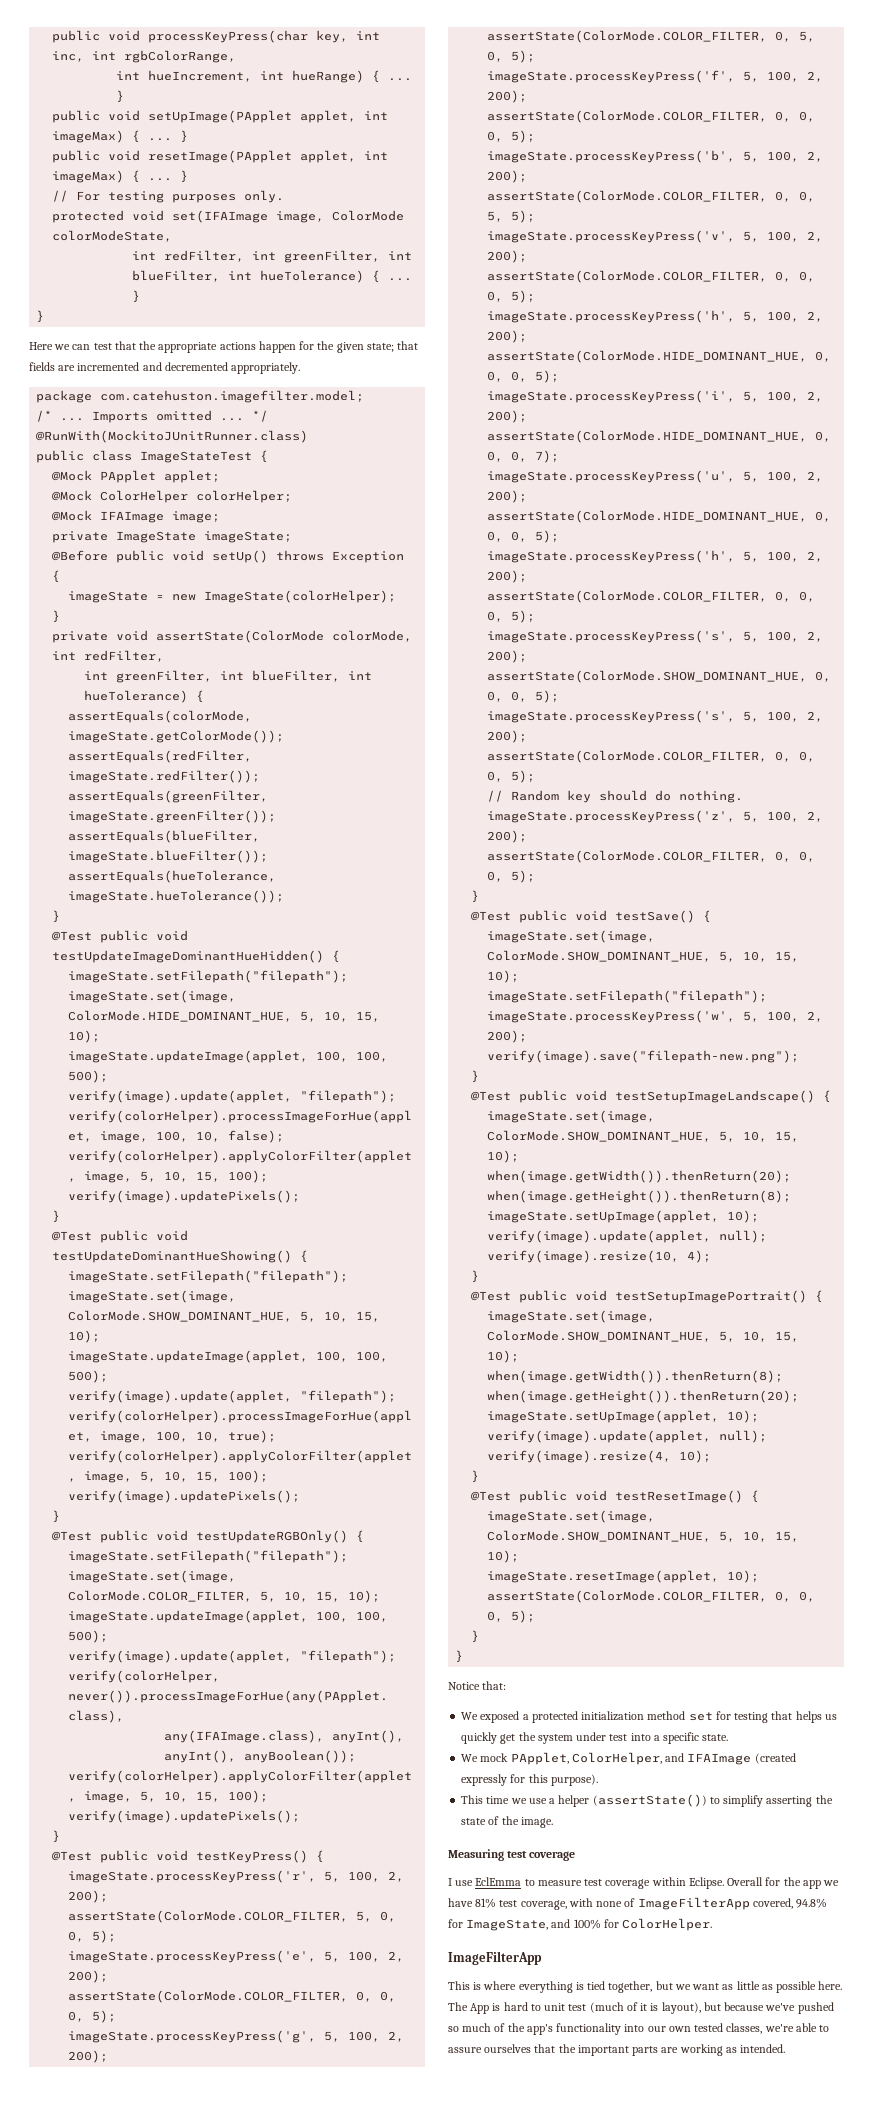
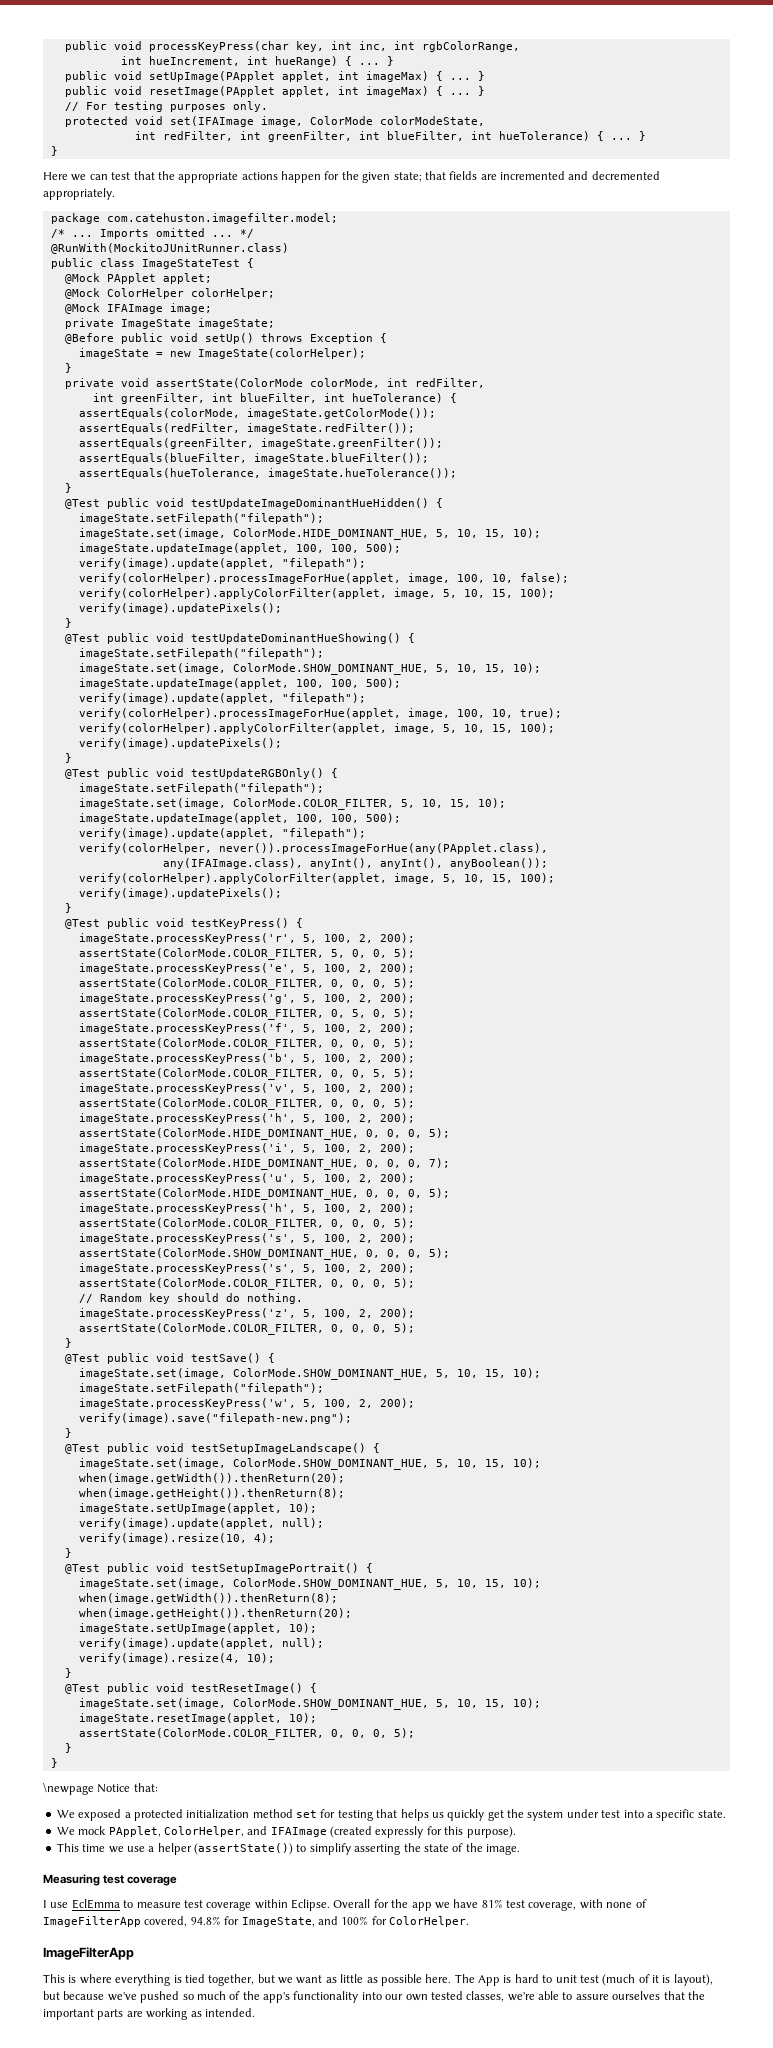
- Notice that:
+ \newpage Notice that:

